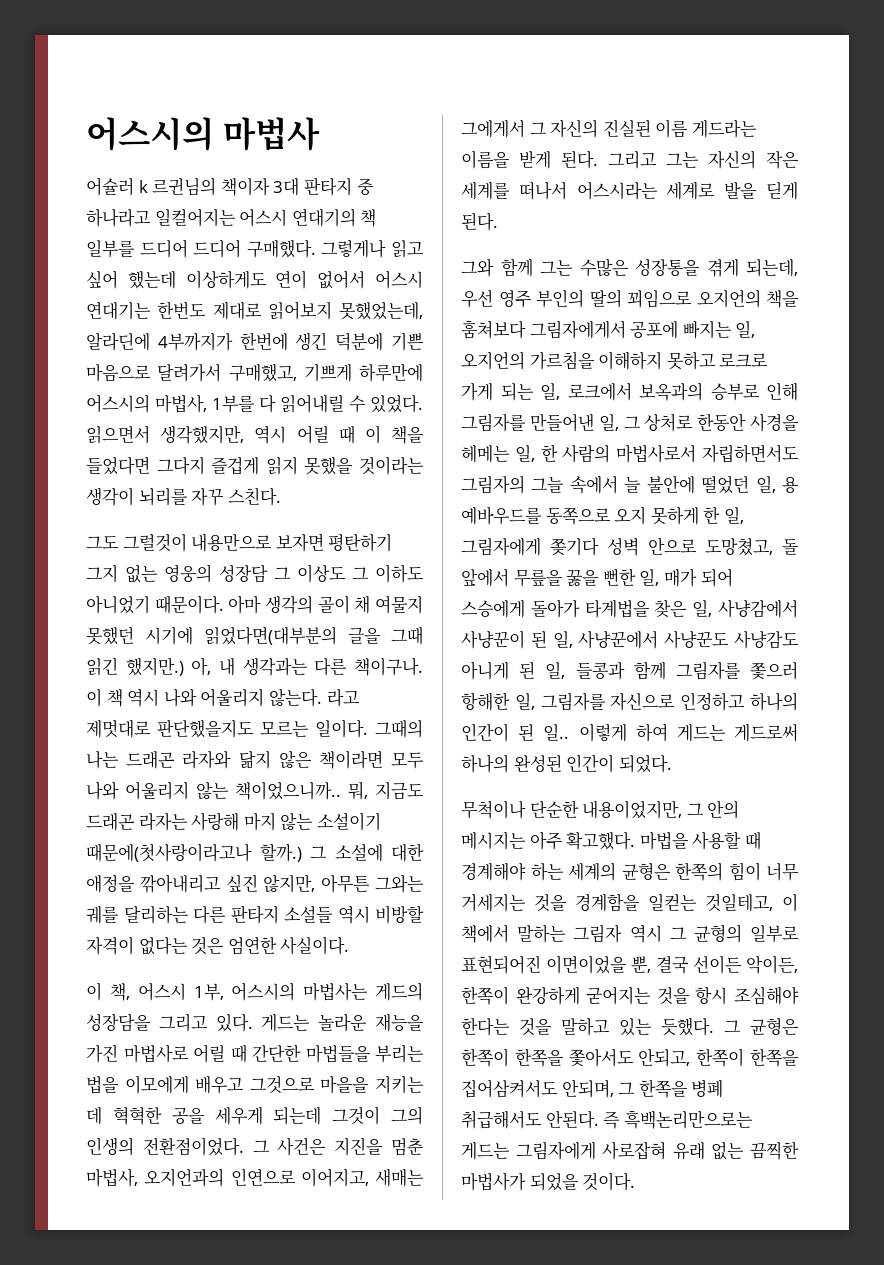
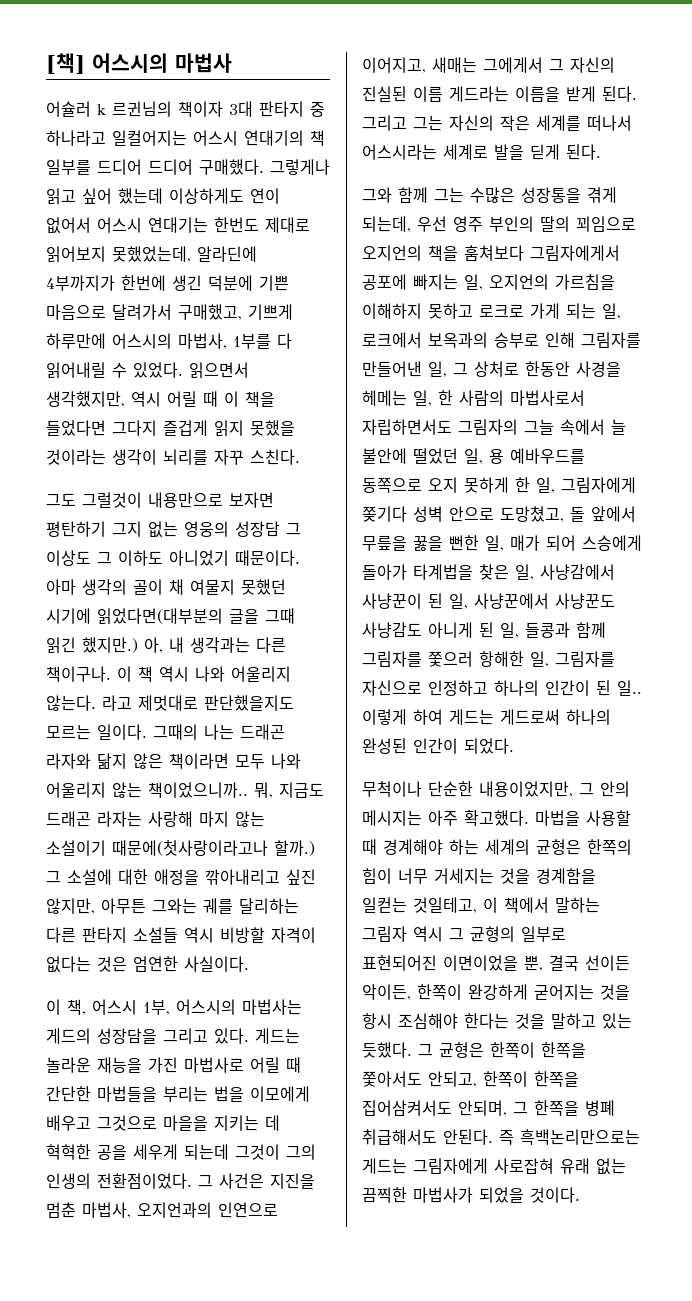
- 어스시의 마법사
+ [책] 어스시의 마법사

